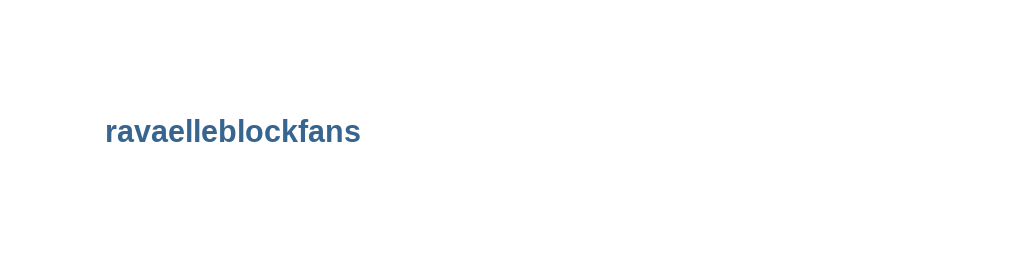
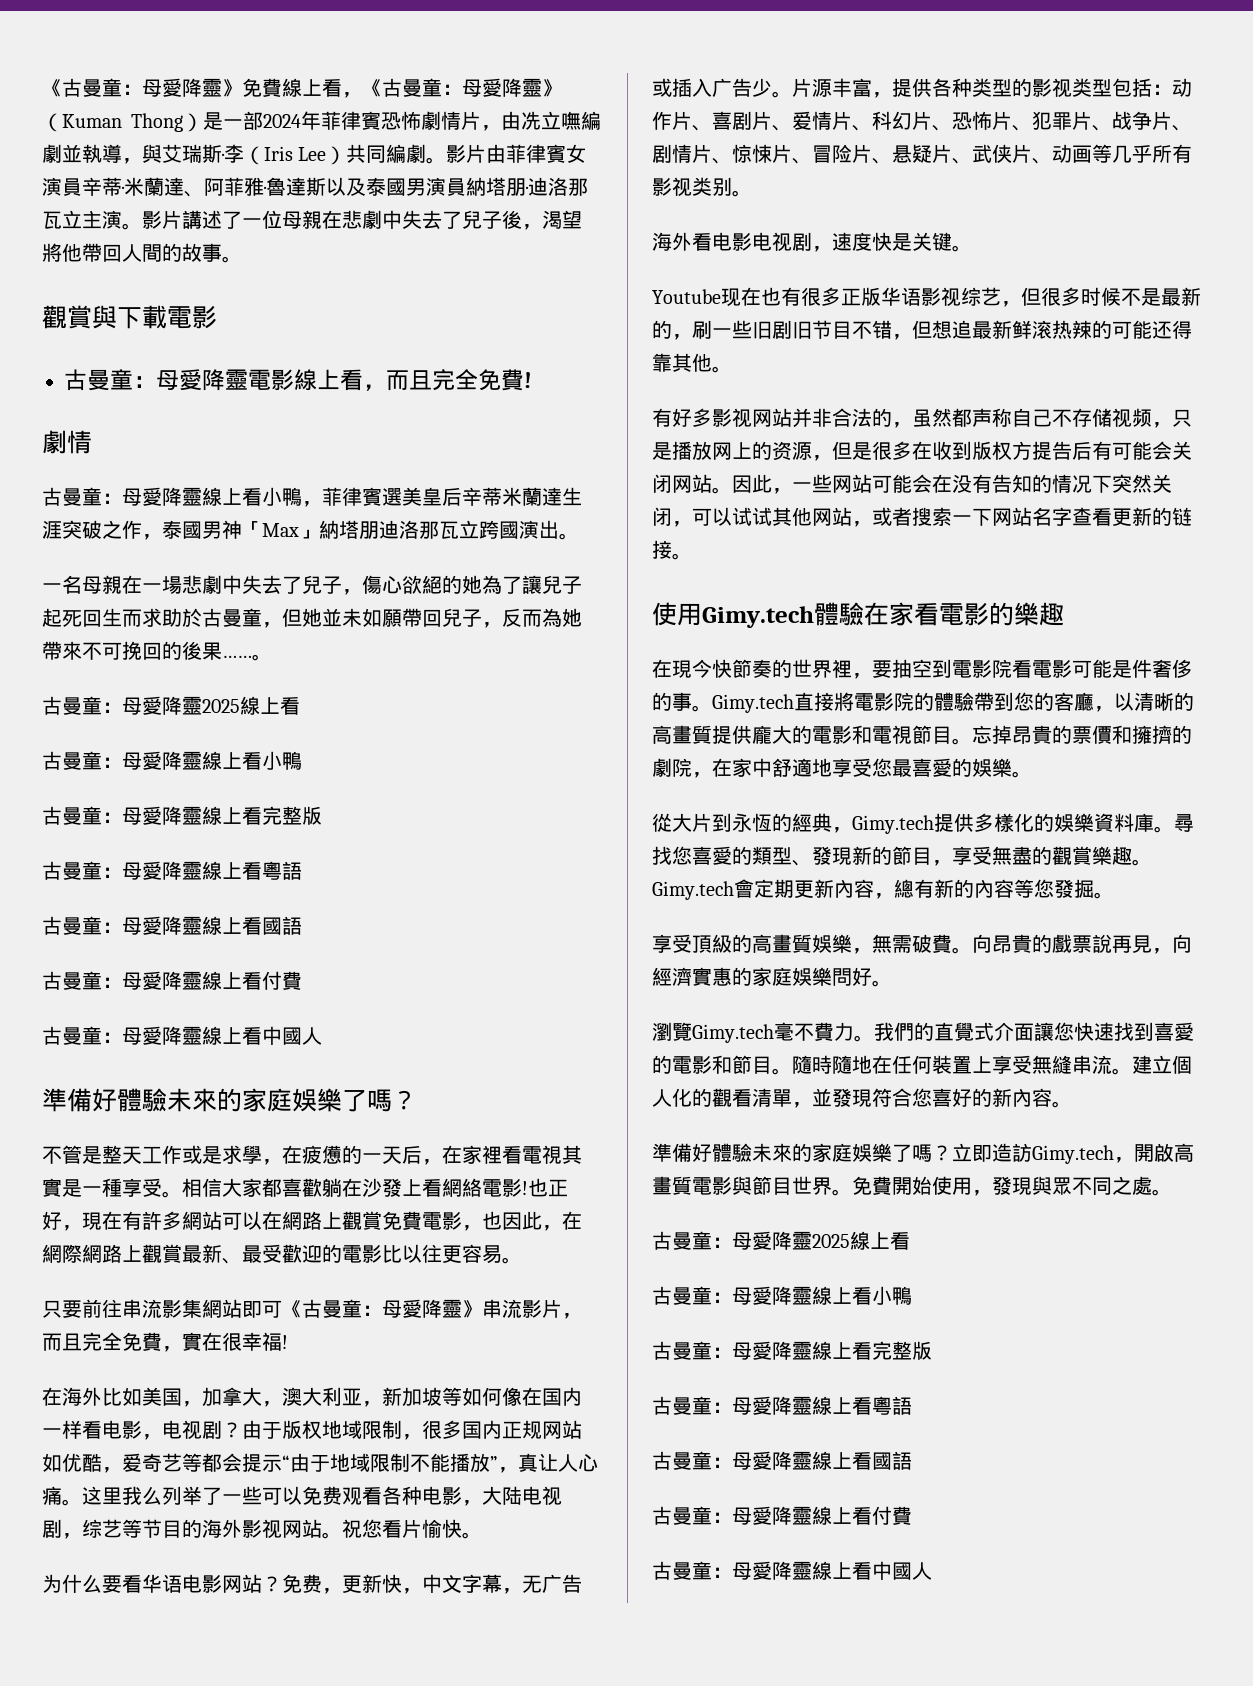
- ravaelleblockfans
+ 《古曼童：母愛降靈》免費線上看，《古曼童：母愛降靈》（Kuman Thong）是一部2024年菲律賓恐怖劇情片，由冼立嘸編劇並執導，與艾瑞斯·李（Iris Lee）共同編劇。影片由菲律賓女演員辛蒂·米蘭達、阿菲雅·魯達斯以及泰國男演員納塔朋·迪洛那瓦立主演。影片講述了一位母親在悲劇中失去了兒子後，渴望將他帶回人間的故事。
+ 觀賞與下載電影
+ 古曼童：母愛降靈電影線上看，而且完全免費!
+ 劇情
+ 古曼童：母愛降靈線上看小鴨，菲律賓選美皇后辛蒂米蘭達生涯突破之作，泰國男神「Max」納塔朋迪洛那瓦立跨國演出。
+ 一名母親在一場悲劇中失去了兒子，傷心欲絕的她為了讓兒子起死回生而求助於古曼童，但她並未如願帶回兒子，反而為她帶來不可挽回的後果……。
+ 古曼童：母愛降靈2025線上看
+ 古曼童：母愛降靈線上看小鴨
+ 古曼童：母愛降靈線上看完整版
+ 古曼童：母愛降靈線上看粵語
+ 古曼童：母愛降靈線上看國語
+ 古曼童：母愛降靈線上看付費
+ 古曼童：母愛降靈線上看中國人
+ 準備好體驗未來的家庭娛樂了嗎？
+ 不管是整天工作或是求學，在疲憊的一天后，在家裡看電視其實是一種享受。相信大家都喜歡躺在沙發上看網絡電影!也正好，現在有許多網站可以在網路上觀賞免費電影，也因此，在網際網路上觀賞最新、最受歡迎的電影比以往更容易。
+ 只要前往串流影集網站即可《古曼童：母愛降靈》串流影片，而且完全免費，實在很幸福!
+ 在海外比如美国，加拿大，澳大利亚，新加坡等如何像在国内一样看电影，电视剧？由于版权地域限制，很多国内正规网站如优酷，爱奇艺等都会提示“由于地域限制不能播放”，真让人心痛。这里我么列举了一些可以免费观看各种电影，大陆电视剧，综艺等节目的海外影视网站。祝您看片愉快。
+ 为什么要看华语电影网站？免费，更新快，中文字幕，无广告或插入广告少。片源丰富，提供各种类型的影视类型包括：动作片、喜剧片、爱情片、科幻片、恐怖片、犯罪片、战争片、剧情片、惊悚片、冒险片、悬疑片、武侠片、动画等几乎所有影视类别。
+ 海外看电影电视剧，速度快是关键。
+ Youtube现在也有很多正版华语影视综艺，但很多时候不是最新的，刷一些旧剧旧节目不错，但想追最新鲜滚热辣的可能还得靠其他。
+ 有好多影视网站并非合法的，虽然都声称自己不存储视频，只是播放网上的资源，但是很多在收到版权方提告后有可能会关闭网站。因此，一些网站可能会在没有告知的情况下突然关闭，可以试试其他网站，或者搜索一下网站名字查看更新的链接。
+ 使用Gimy.tech體驗在家看電影的樂趣
+ 在現今快節奏的世界裡，要抽空到電影院看電影可能是件奢侈的事。Gimy.tech直接將電影院的體驗帶到您的客廳，以清晰的高畫質提供龐大的電影和電視節目。忘掉昂貴的票價和擁擠的劇院，在家中舒適地享受您最喜愛的娛樂。
+ 從大片到永恆的經典，Gimy.tech提供多樣化的娛樂資料庫。尋找您喜愛的類型、發現新的節目，享受無盡的觀賞樂趣。Gimy.tech會定期更新內容，總有新的內容等您發掘。
+ 享受頂級的高畫質娛樂，無需破費。向昂貴的戲票說再見，向經濟實惠的家庭娛樂問好。
+ 瀏覽Gimy.tech毫不費力。我們的直覺式介面讓您快速找到喜愛的電影和節目。隨時隨地在任何裝置上享受無縫串流。建立個人化的觀看清單，並發現符合您喜好的新內容。
+ 準備好體驗未來的家庭娛樂了嗎？立即造訪Gimy.tech，開啟高畫質電影與節目世界。免費開始使用，發現與眾不同之處。
+ 古曼童：母愛降靈2025線上看
+ 古曼童：母愛降靈線上看小鴨
+ 古曼童：母愛降靈線上看完整版
+ 古曼童：母愛降靈線上看粵語
+ 古曼童：母愛降靈線上看國語
+ 古曼童：母愛降靈線上看付費
+ 古曼童：母愛降靈線上看中國人

